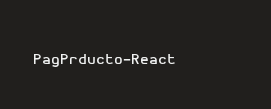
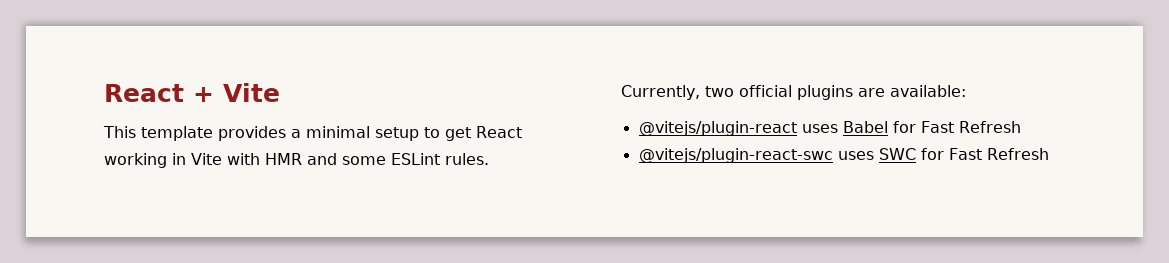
- PagPrducto-React
+ React + Vite
+ This template provides a minimal setup to get React working in Vite with HMR and some ESLint rules.
+ Currently, two official plugins are available:
+ @vitejs/plugin-react uses Babel for Fast Refresh
+ @vitejs/plugin-react-swc uses SWC for Fast Refresh

